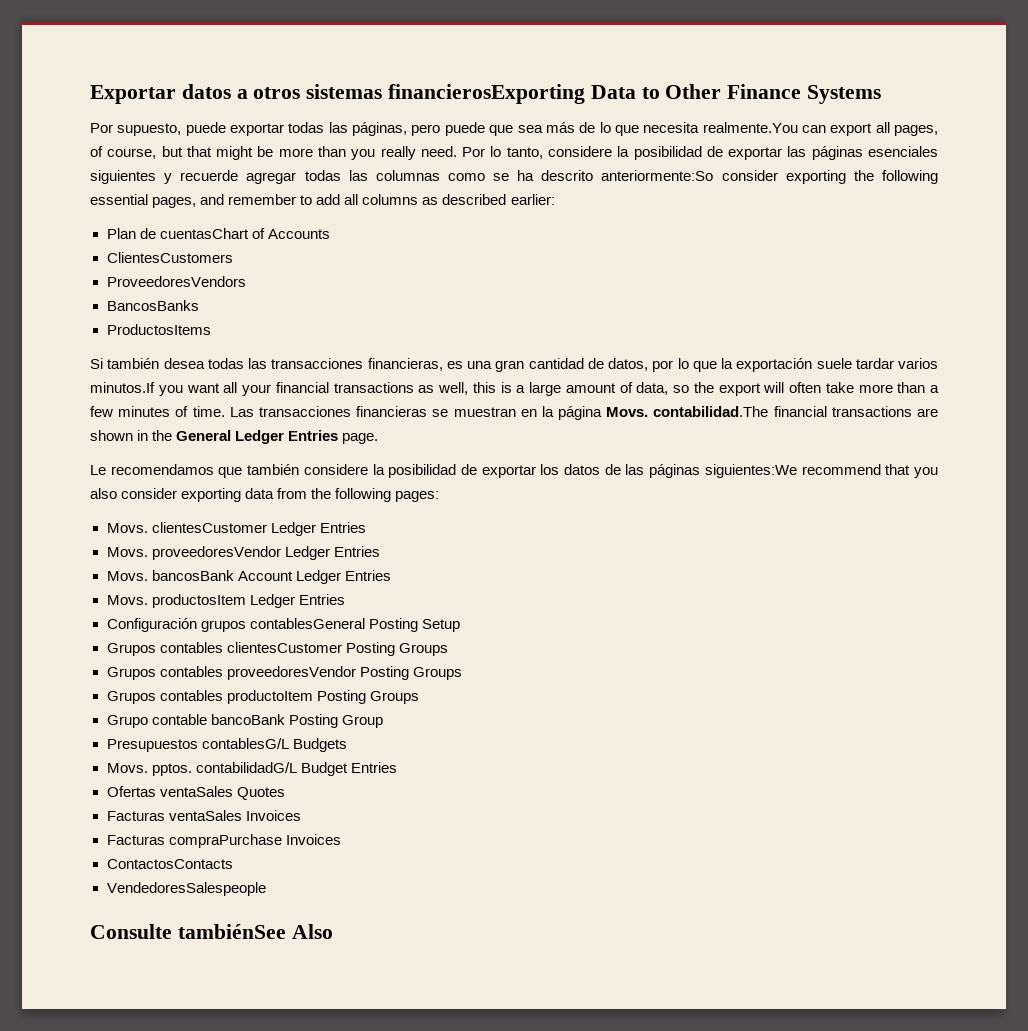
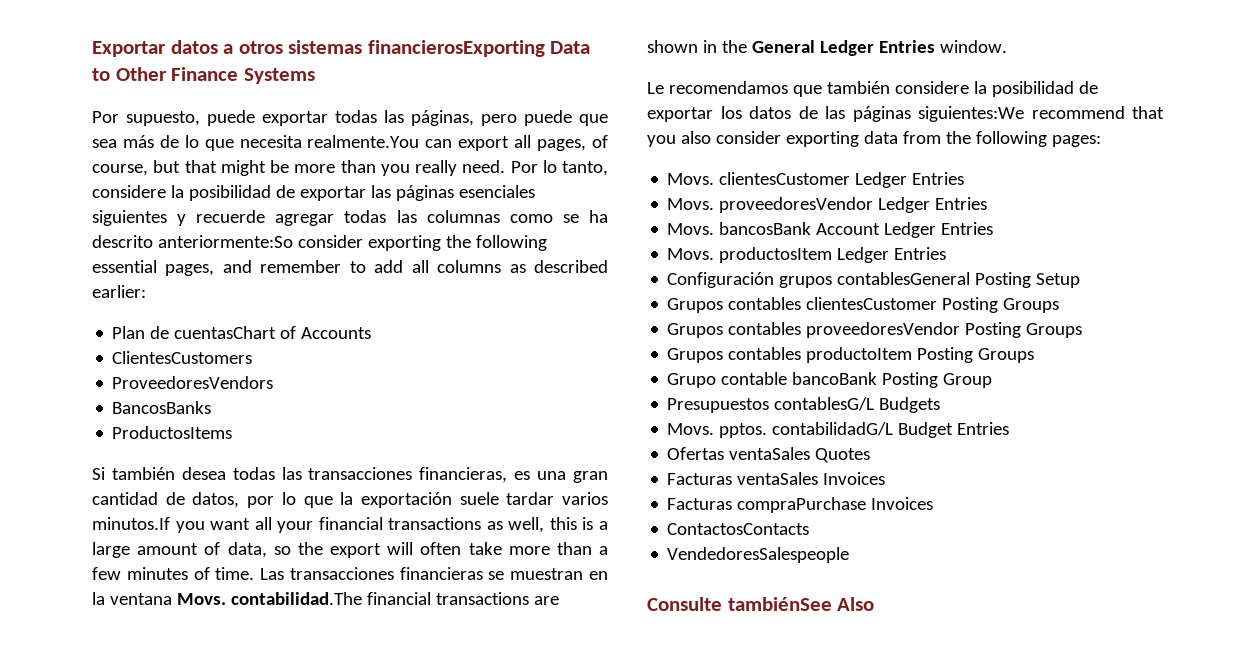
- Las transacciones financieras se muestran en la página Movs. contabilidad.The financial transactions are shown in the General Ledger Entries page.
+ Las transacciones financieras se muestran en la ventana Movs. contabilidad.The financial transactions are shown in the General Ledger Entries window.

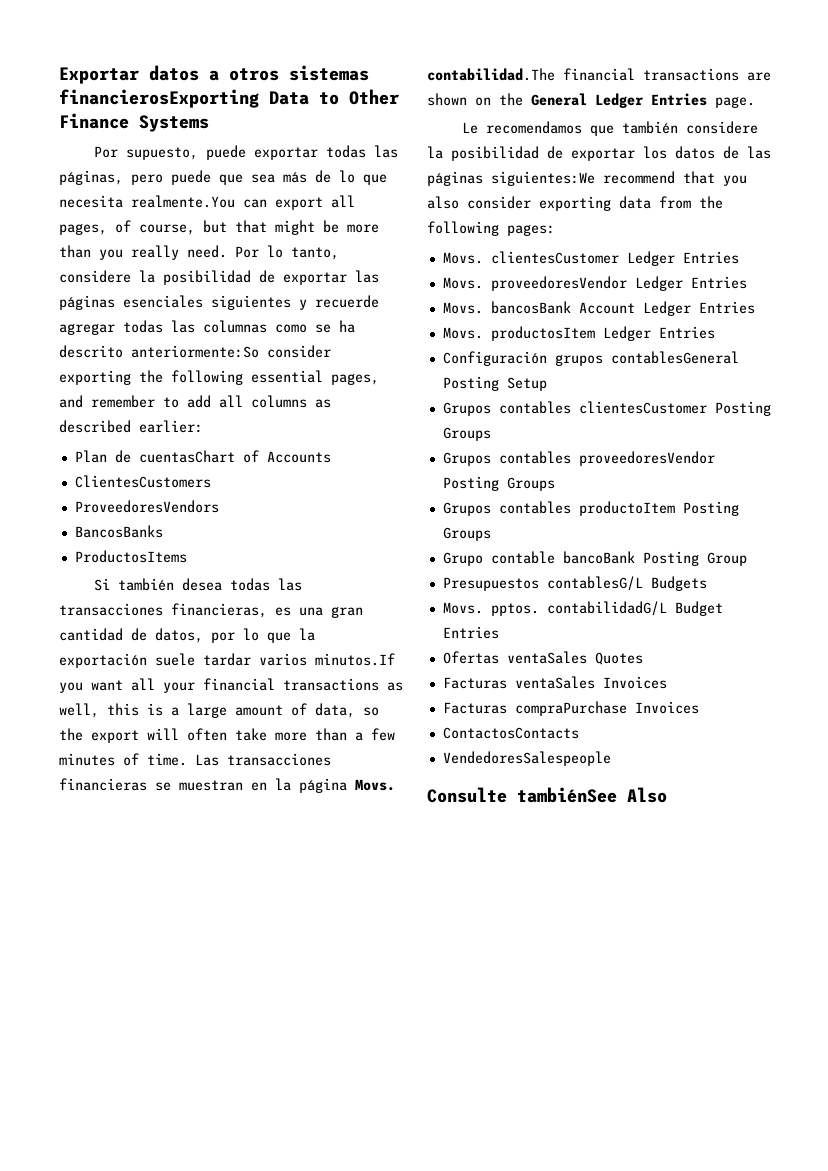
- Las transacciones financieras se muestran en la ventana Movs. contabilidad.The financial transactions are shown in the General Ledger Entries window.
+ Las transacciones financieras se muestran en la página Movs. contabilidad.The financial transactions are shown on the General Ledger Entries page.

